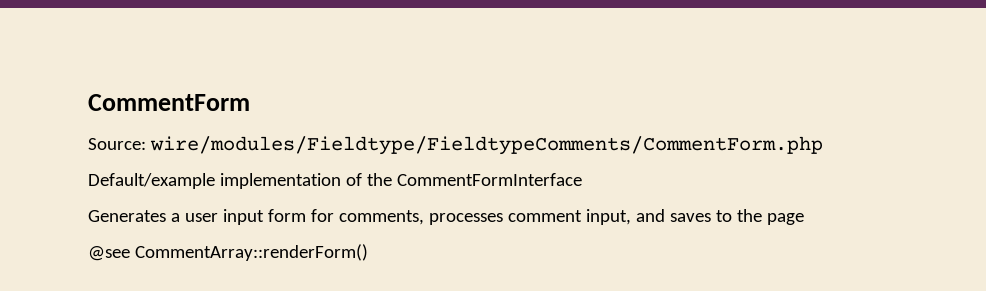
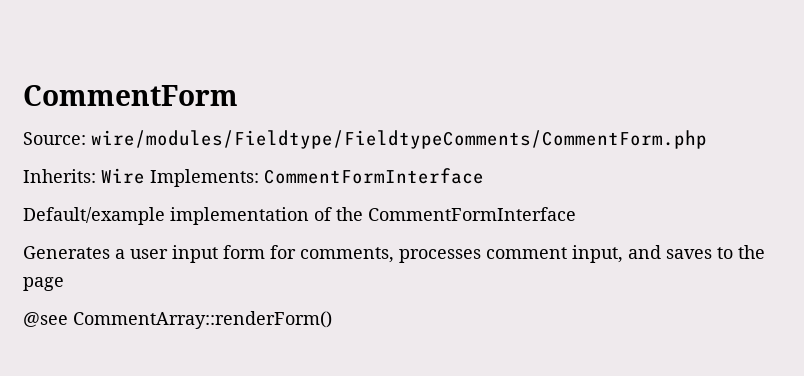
+ Inherits: Wire Implements: CommentFormInterface

